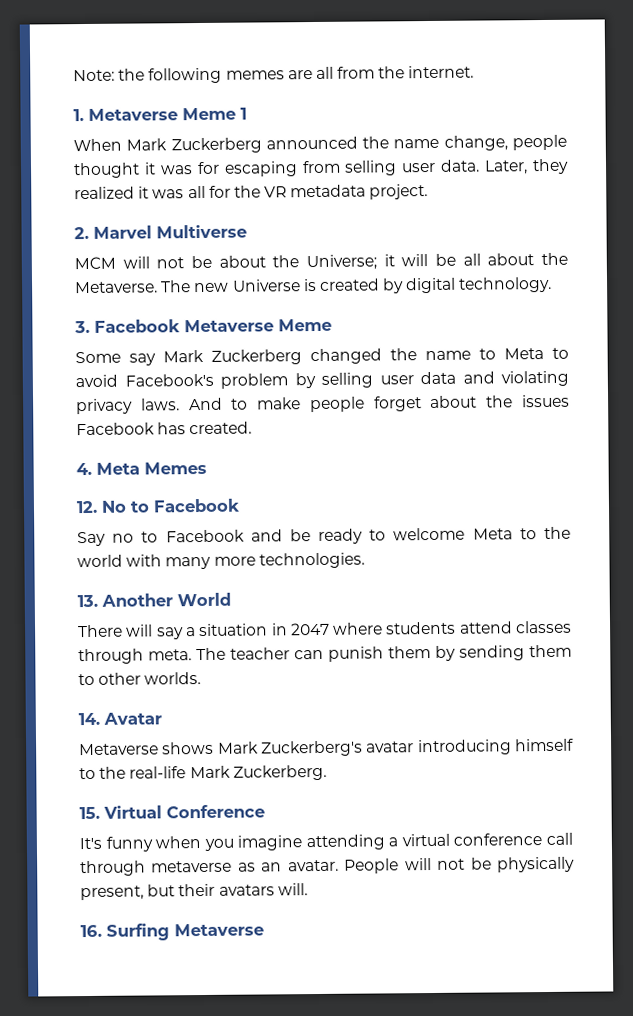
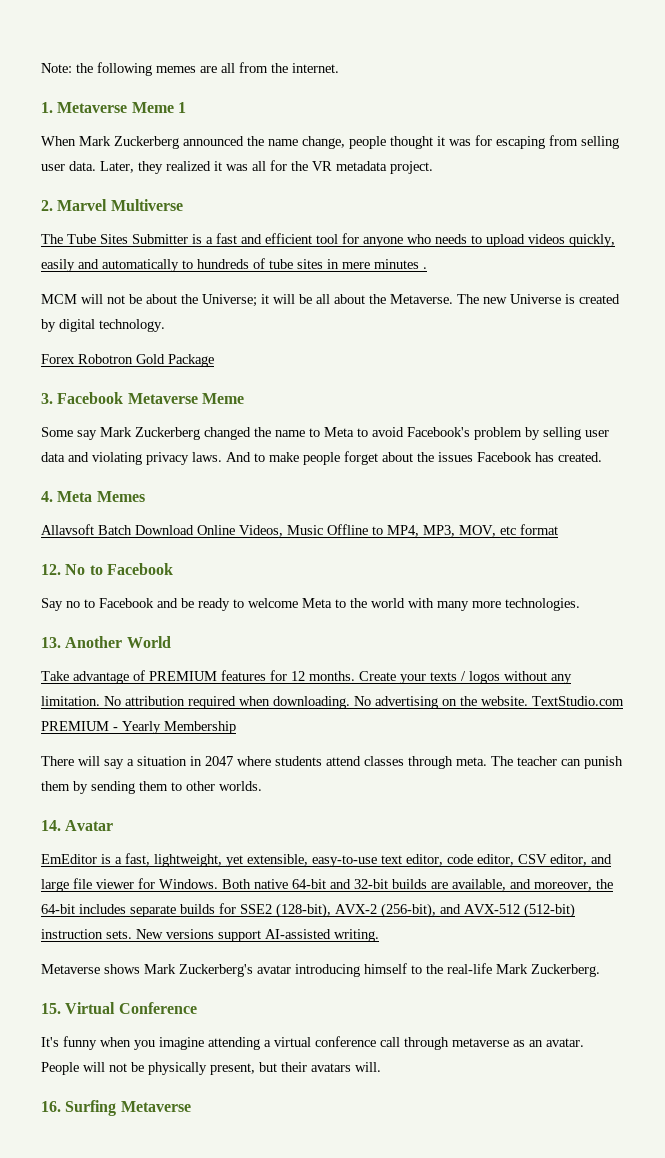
+ The Tube Sites Submitter is a fast and efficient tool for anyone who needs to upload videos quickly, easily and automatically to hundreds of tube sites in mere minutes .
+ Forex Robotron Gold Package
+ Allavsoft Batch Download Online Videos, Music Offline to MP4, MP3, MOV, etc format
+ Take advantage of PREMIUM features for 12 months. Create your texts / logos without any limitation. No attribution required when downloading. No advertising on the website. TextStudio.com PREMIUM - Yearly Membership
+ EmEditor is a fast, lightweight, yet extensible, easy-to-use text editor, code editor, CSV editor, and large file viewer for Windows. Both native 64-bit and 32-bit builds are available, and moreover, the 64-bit includes separate builds for SSE2 (128-bit), AVX-2 (256-bit), and AVX-512 (512-bit) instruction sets. New versions support AI-assisted writing.

